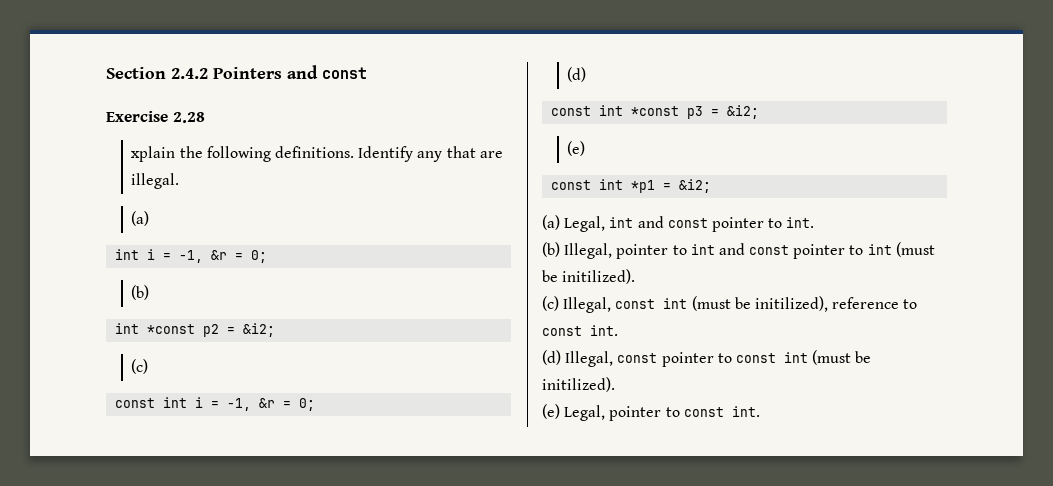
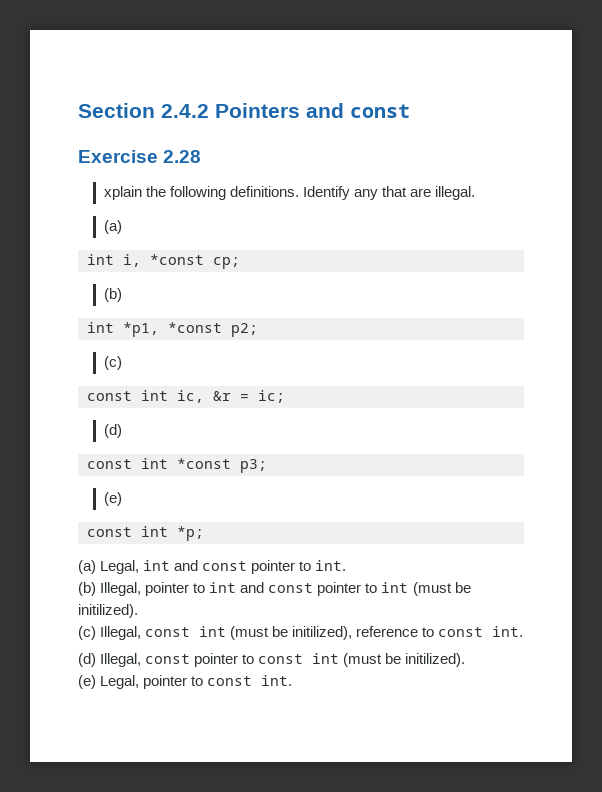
  Identify any that are illegal.
  (a)
- int i = -1, &r = 0;
+ int i, *const cp;
  (b)
- int *const p2 = &i2;
+ int *p1, *const p2;
- const int i = -1, &r = 0;
+ const int ic, &r = ic;
- const int *const p3 = &i2;
+ const int *const p3;
- const int *p1 = &i2;
+ const int *p;

